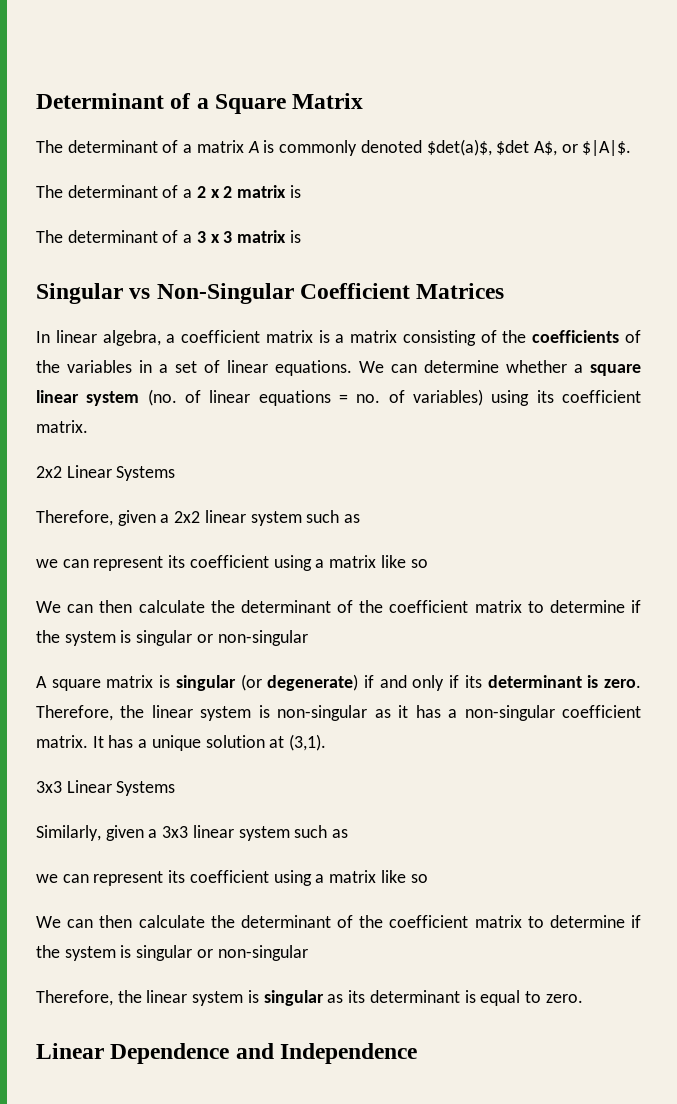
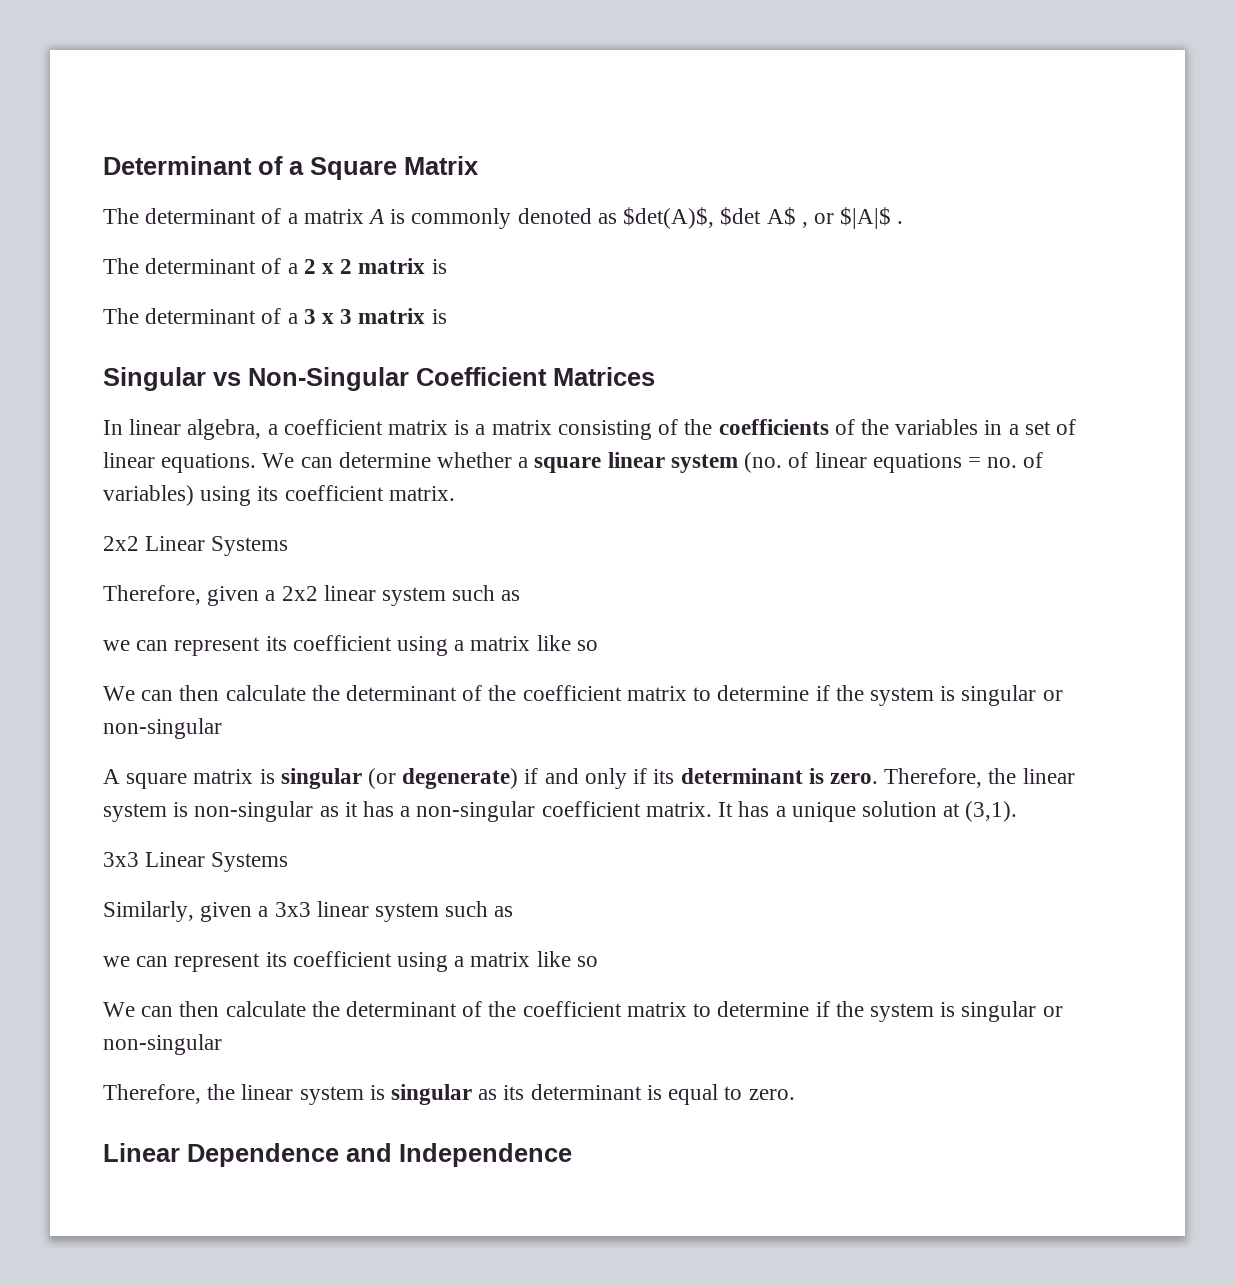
- The determinant of a matrix A is commonly denoted $det(a)$, $det A$, or $|A|$.
+ The determinant of a matrix A is commonly denoted as $det(A)$, $det A$ , or $|A|$ .

